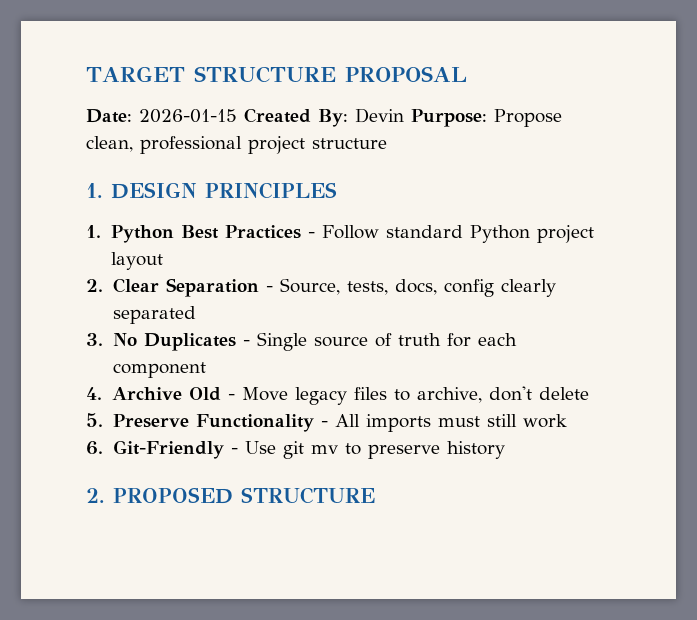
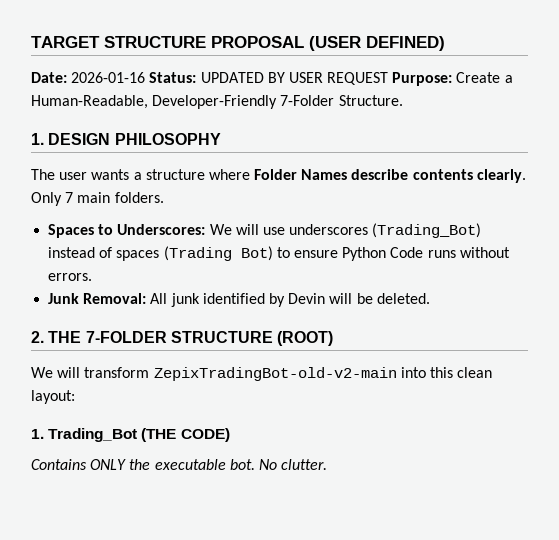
- TARGET STRUCTURE PROPOSAL
+ TARGET STRUCTURE PROPOSAL (USER DEFINED)
- Date: 2026-01-15 Created By: Devin Purpose: Propose clean, professional project structure
- 1. DESIGN PRINCIPLES
- 1. Python Best Practices - Follow standard Python project layout
- 2. Clear Separation - Source, tests, docs, config clearly separated
- 3. No Duplicates - Single source of truth for each component
- 4. Archive Old - Move legacy files to archive, don't delete
- 5. Preserve Functionality - All imports must still work
- 6. Git-Friendly - Use git mv to preserve history
- 2. PROPOSED STRUCTURE
+ Date: 2026-01-16 Status: UPDATED BY USER REQUEST Purpose: Create a Human-Readable, Developer-Friendly 7-Folder Structure.
+ 1. DESIGN PHILOSOPHY
+ The user wants a structure where Folder Names describe contents clearly. Only 7 main folders.
+ Spaces to Underscores: We will use underscores (Trading_Bot) instead of spaces (Trading Bot) to ensure Python Code runs without errors.
+ Junk Removal: All junk identified by Devin will be deleted.
+ 2. THE 7-FOLDER STRUCTURE (ROOT)
+ We will transform ZepixTradingBot-old-v2-main into this clean layout:
+ 1. Trading_Bot (THE CODE)
+ Contains ONLY the executable bot. No clutter.

